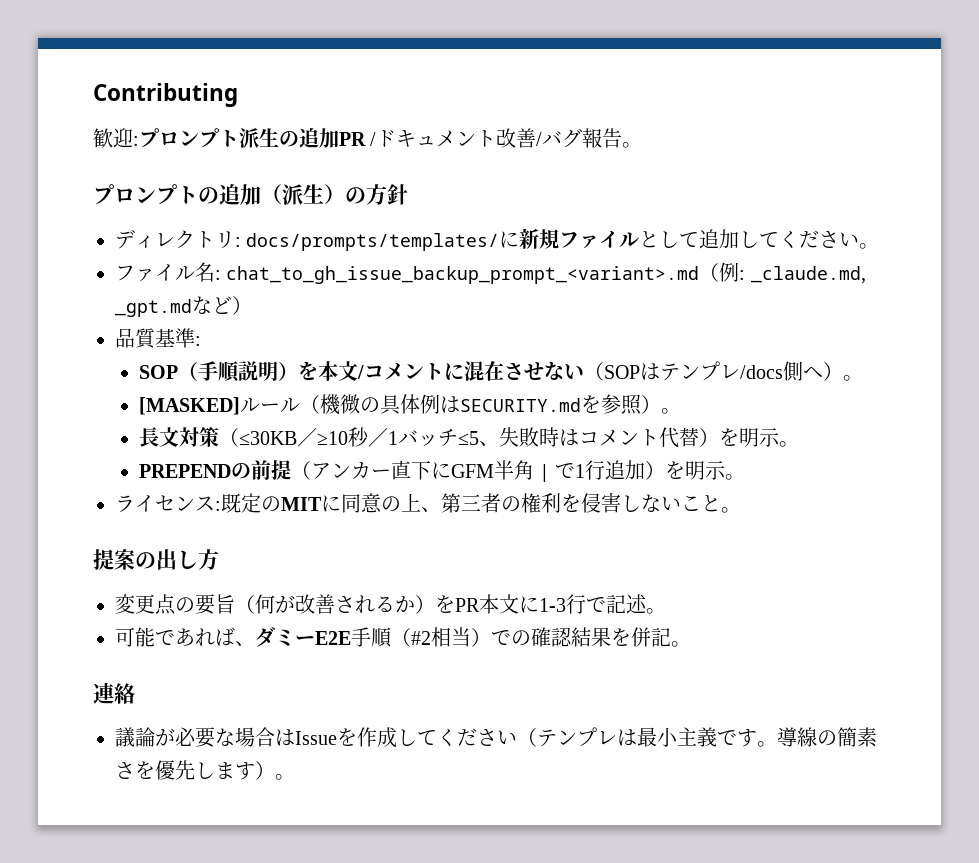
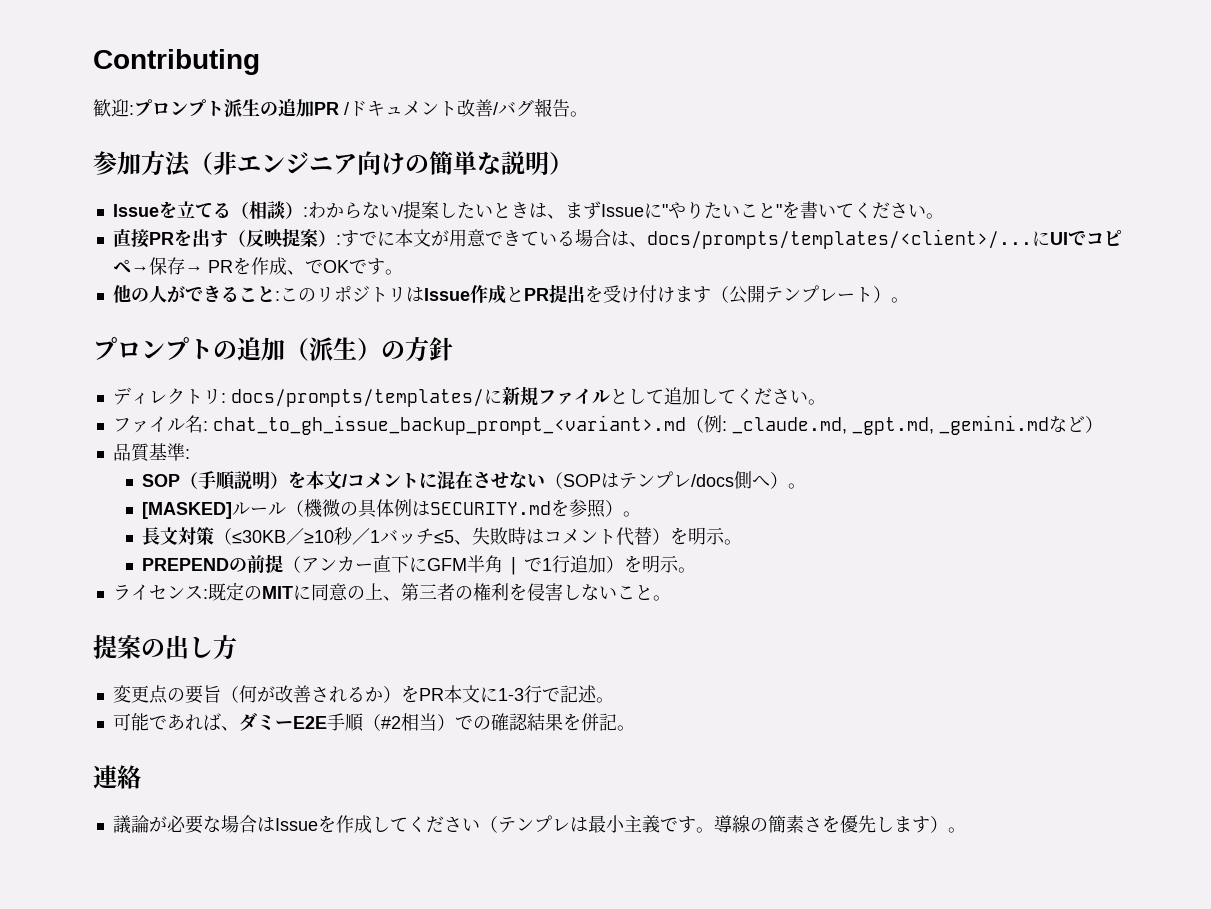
+ 参加方法（非エンジニア向けの簡単な説明）
+ Issueを立てる（相談）:わからない/提案したいときは、まずIssueに"やりたいこと"を書いてください。
+ 直接PRを出す（反映提案）:すでに本文が用意できている場合は、docs/prompts/templates/<client>/...にUIでコピペ→保存→ PRを作成、でOKです。
+ 他の人ができること:このリポジトリはIssue作成とPR提出を受け付けます（公開テンプレート）。
- ファイル名: chat_to_gh_issue_backup_prompt_<variant>.md（例: _claude.md, _gpt.mdなど）
+ ファイル名: chat_to_gh_issue_backup_prompt_<variant>.md（例: _claude.md, _gpt.md, _gemini.mdなど）

